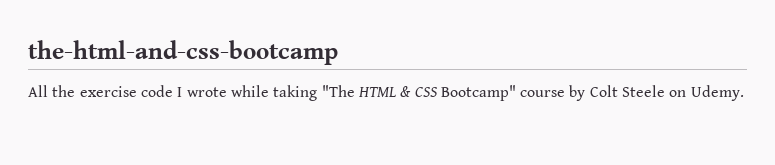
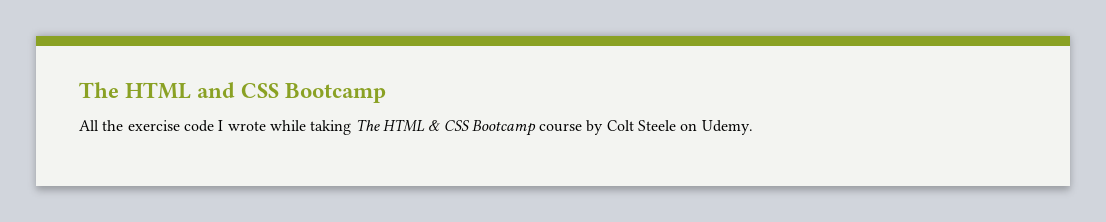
- the-html-and-css-bootcamp
+ The HTML and CSS Bootcamp
- All the exercise code I wrote while taking "The HTML & CSS Bootcamp" course by Colt Steele on Udemy.
+ All the exercise code I wrote while taking The HTML & CSS Bootcamp course by Colt Steele on Udemy.

